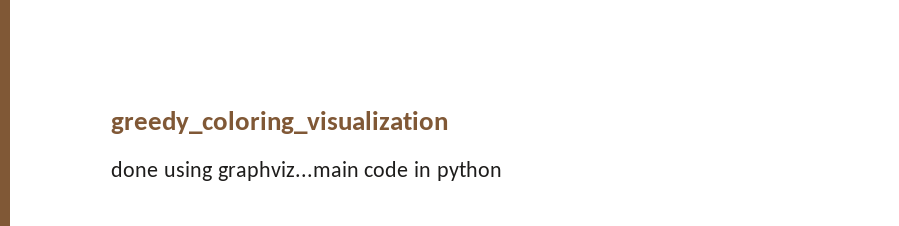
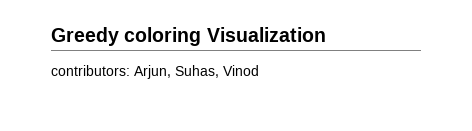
- greedy_coloring_visualization
- done using graphviz...main code in python
+ Greedy coloring Visualization
+ contributors: Arjun, Suhas, Vinod

